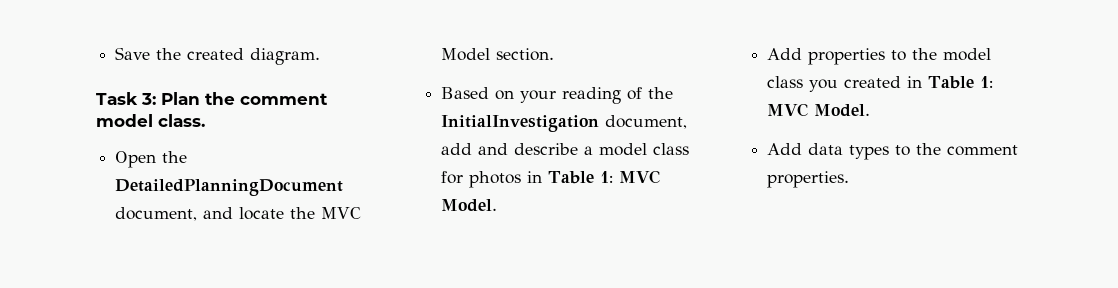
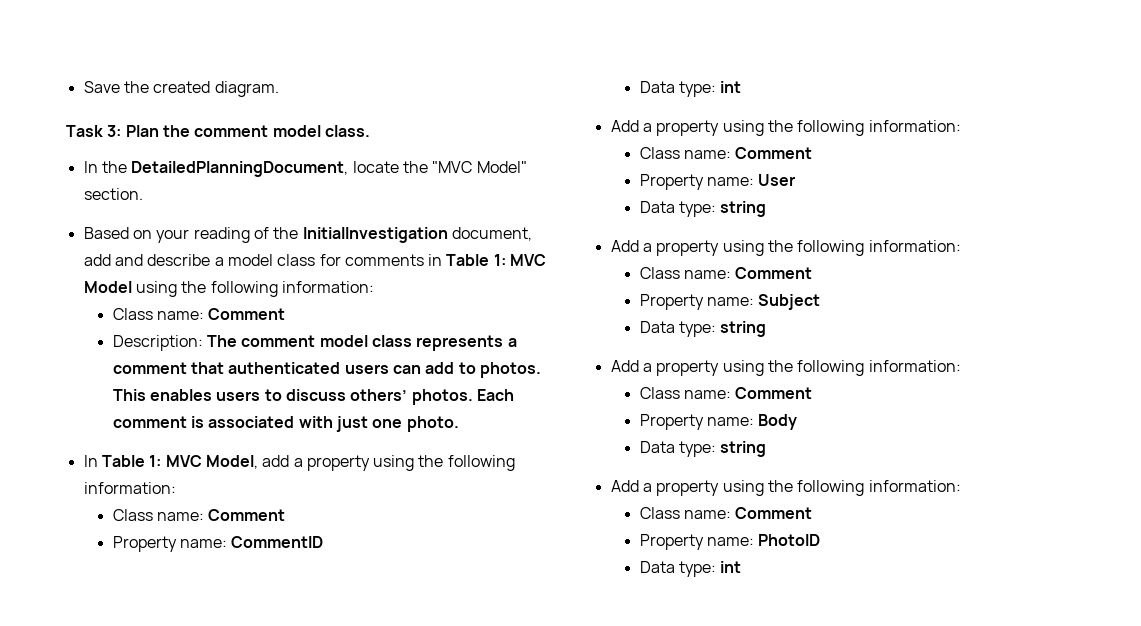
- Open the DetailedPlanningDocument document, and locate the MVC Model section.
+ In the DetailedPlanningDocument, locate the "MVC Model" section.
- Based on your reading of the InitialInvestigation document, add and describe a model class for photos in Table 1: MVC Model.
- Add properties to the model class you created in Table 1: MVC Model.
- Add data types to the comment properties.
+ Based on your reading of the InitialInvestigation document, add and describe a model class for comments in Table 1: MVC Model using the following information:
+ Class name: Comment
+ Description: The comment model class represents a comment that authenticated users can add to photos. This enables users to discuss others’ photos. Each comment is associated with just one photo.
+ In Table 1: MVC Model, add a property using the following information:
+ Class name: Comment
+ Property name: CommentID
+ Data type: int
+ Add a property using the following information:
+ Class name: Comment
+ Property name: User
+ Data type: string
+ Add a property using the following information:
+ Class name: Comment
+ Property name: Subject
+ Data type: string
+ Add a property using the following information:
+ Class name: Comment
+ Property name: Body
+ Data type: string
+ Add a property using the following information:
+ Class name: Comment
+ Property name: PhotoID
+ Data type: int

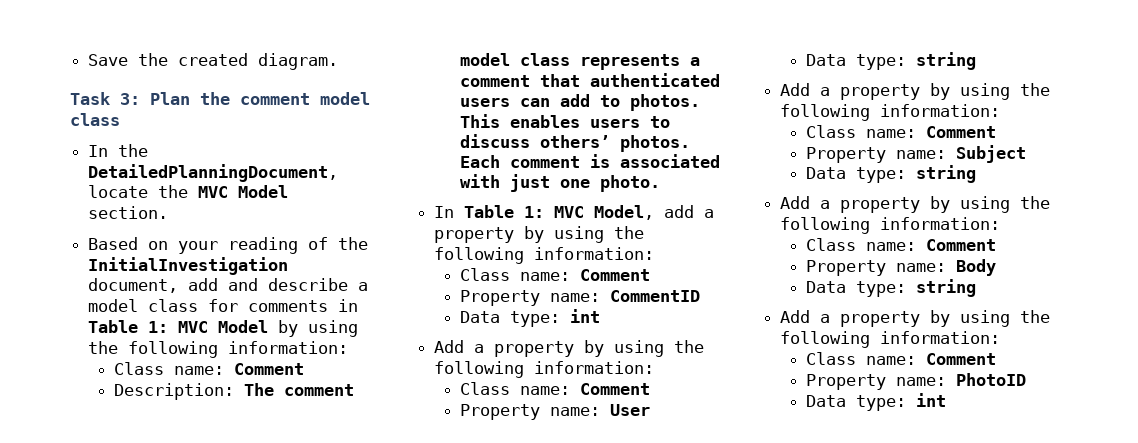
- Task 3: Plan the comment model class.
+ Task 3: Plan the comment model class
- In the DetailedPlanningDocument, locate the "MVC Model" section.
+ In the DetailedPlanningDocument, locate the MVC Model section.
- Based on your reading of the InitialInvestigation document, add and describe a model class for comments in Table 1: MVC Model using the following information:
+ Based on your reading of the InitialInvestigation document, add and describe a model class for comments in Table 1: MVC Model by using the following information:
- In Table 1: MVC Model, add a property using the following information:
+ In Table 1: MVC Model, add a property by using the following information:
  Property name: CommentID
  Data type: int
- Add a property using the following information:
+ Add a property by using the following information:
  Property name: User
  Data type: string
- Add a property using the following information:
+ Add a property by using the following information:
  Property name: Subject
  Data type: string
- Add a property using the following information:
+ Add a property by using the following information:
  Property name: Body
  Data type: string
- Add a property using the following information:
+ Add a property by using the following information:

